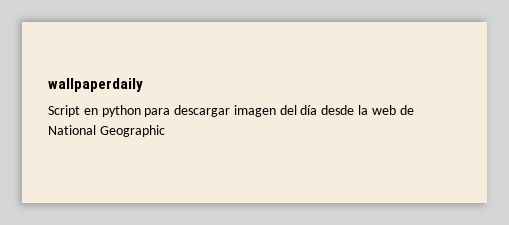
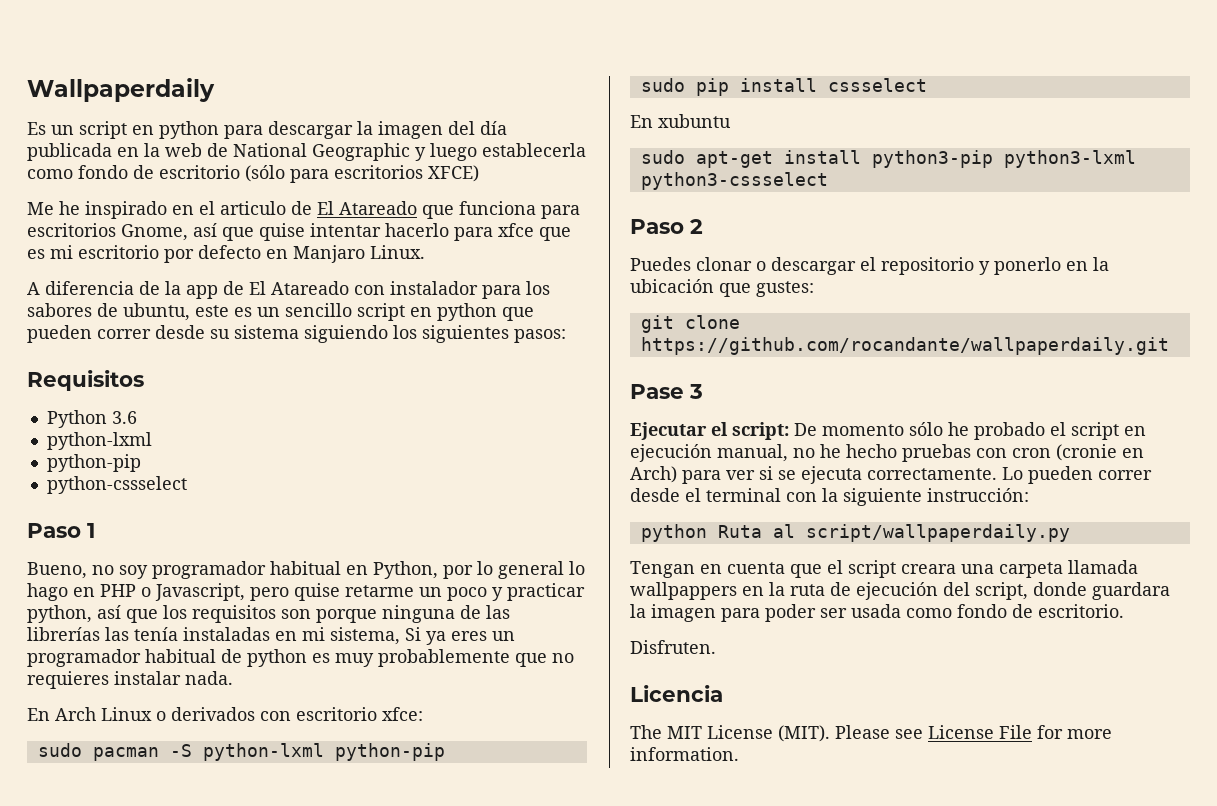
- wallpaperdaily
- Script en python para descargar imagen del día desde la web de National Geographic
+ Wallpaperdaily
+ Es un script en python para descargar la imagen del día publicada en la web de National Geographic y luego establecerla como fondo de escritorio (sólo para escritorios XFCE)
+ Me he inspirado en el articulo de El Atareado que funciona para escritorios Gnome, así que quise intentar hacerlo para xfce que es mi escritorio por defecto en Manjaro Linux.
+ A diferencia de la app de El Atareado con instalador para los sabores de ubuntu, este es un sencillo script en python que pueden correr desde su sistema siguiendo los siguientes pasos:
+ Requisitos
+ Python 3.6
+ python-lxml
+ python-pip
+ python-cssselect
+ Paso 1
+ Bueno, no soy programador habitual en Python, por lo general lo hago en PHP o Javascript, pero quise retarme un poco y practicar python, así que los requisitos son porque ninguna de las librerías las tenía instaladas en mi sistema, Si ya eres un programador habitual de python es muy probablemente que no requieres instalar nada.
+ En Arch Linux o derivados con escritorio xfce:
+ sudo pacman -S python-lxml python-pip
+ sudo pip install cssselect
+ En xubuntu
+ sudo apt-get install python3-pip python3-lxml python3-cssselect
+ Paso 2
+ Puedes clonar o descargar el repositorio y ponerlo en la ubicación que gustes:
+ git clone https://github.com/rocandante/wallpaperdaily.git
+ Pase 3
+ Ejecutar el script: De momento sólo he probado el script en ejecución manual, no he hecho pruebas con cron (cronie en Arch) para ver si se ejecuta correctamente. Lo pueden correr desde el terminal con la siguiente instrucción:
+ python Ruta al script/wallpaperdaily.py
+ Tengan en cuenta que el script creara una carpeta llamada wallpappers en la ruta de ejecución del script, donde guardara la imagen para poder ser usada como fondo de escritorio.
+ Disfruten.
+ Licencia
+ The MIT License (MIT). Please see License File for more information.

